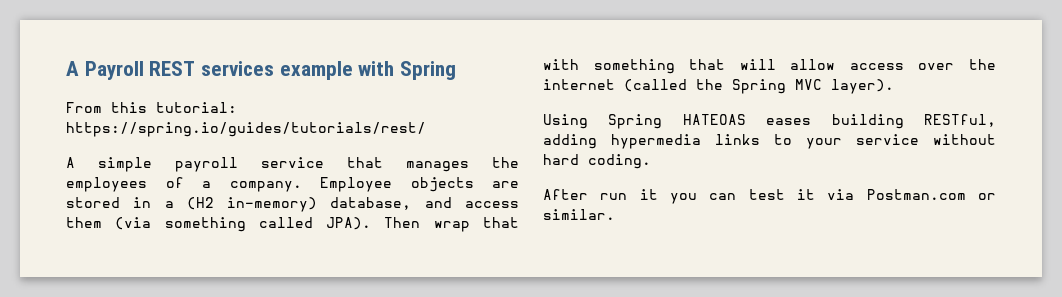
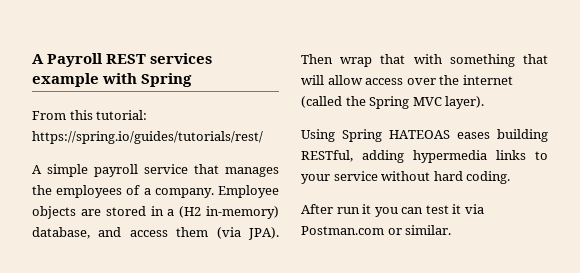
- Employee objects are stored in a (H2 in-memory) database, and access them (via something called JPA).
+ Employee objects are stored in a (H2 in-memory) database, and access them (via JPA).

